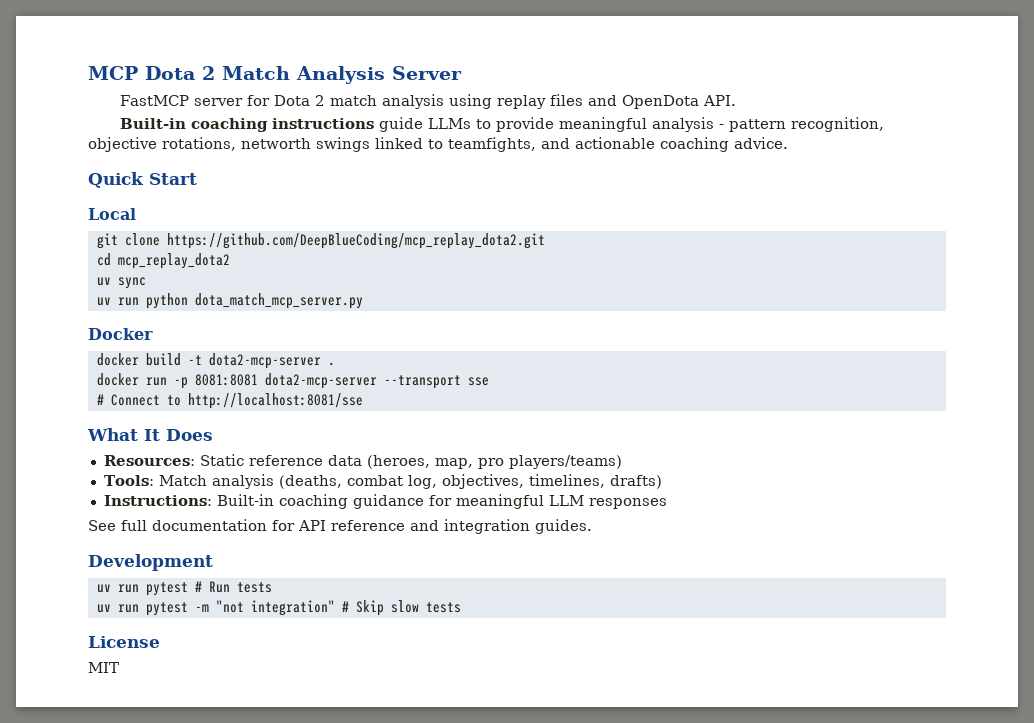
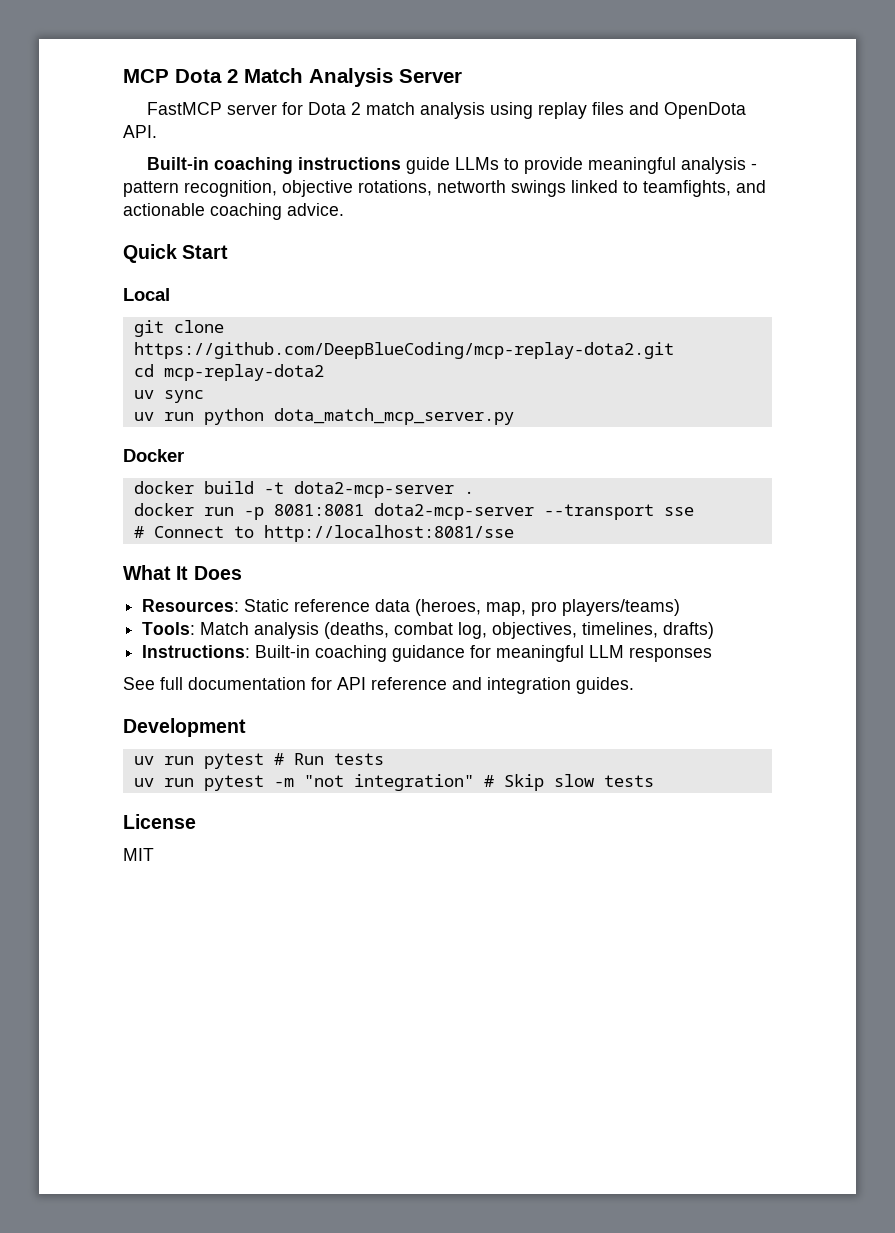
- git clone https://github.com/DeepBlueCoding/mcp_replay_dota2.git
+ git clone https://github.com/DeepBlueCoding/mcp-replay-dota2.git
- cd mcp_replay_dota2
+ cd mcp-replay-dota2

